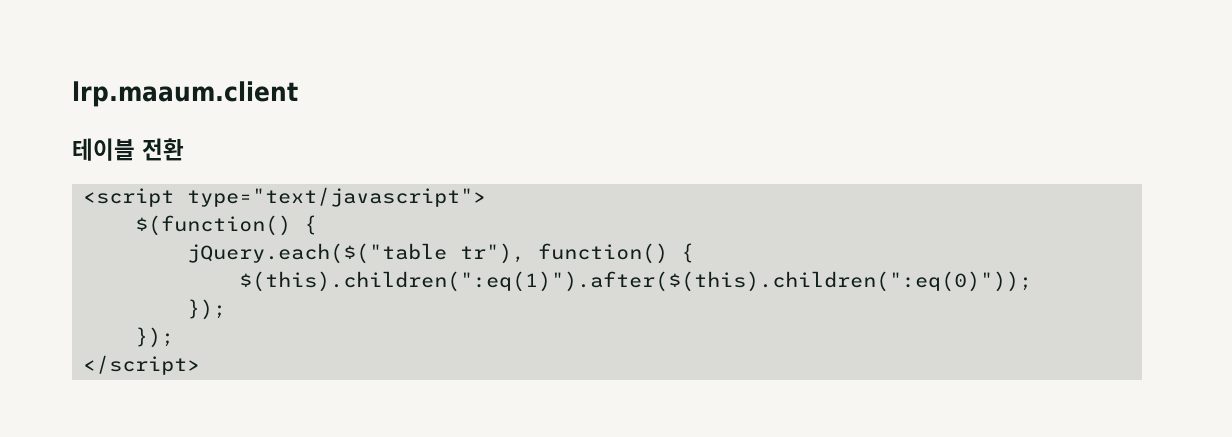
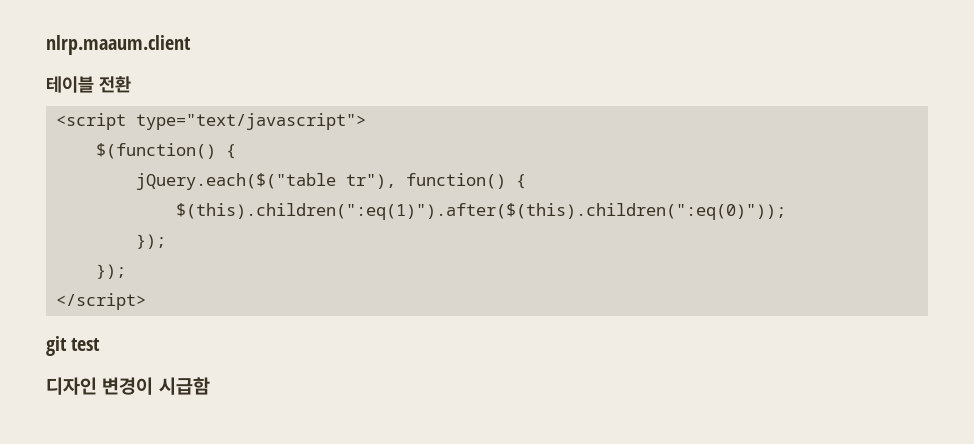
- lrp.maaum.client
+ nlrp.maaum.client
+ git test
+ 디자인 변경이 시급함

